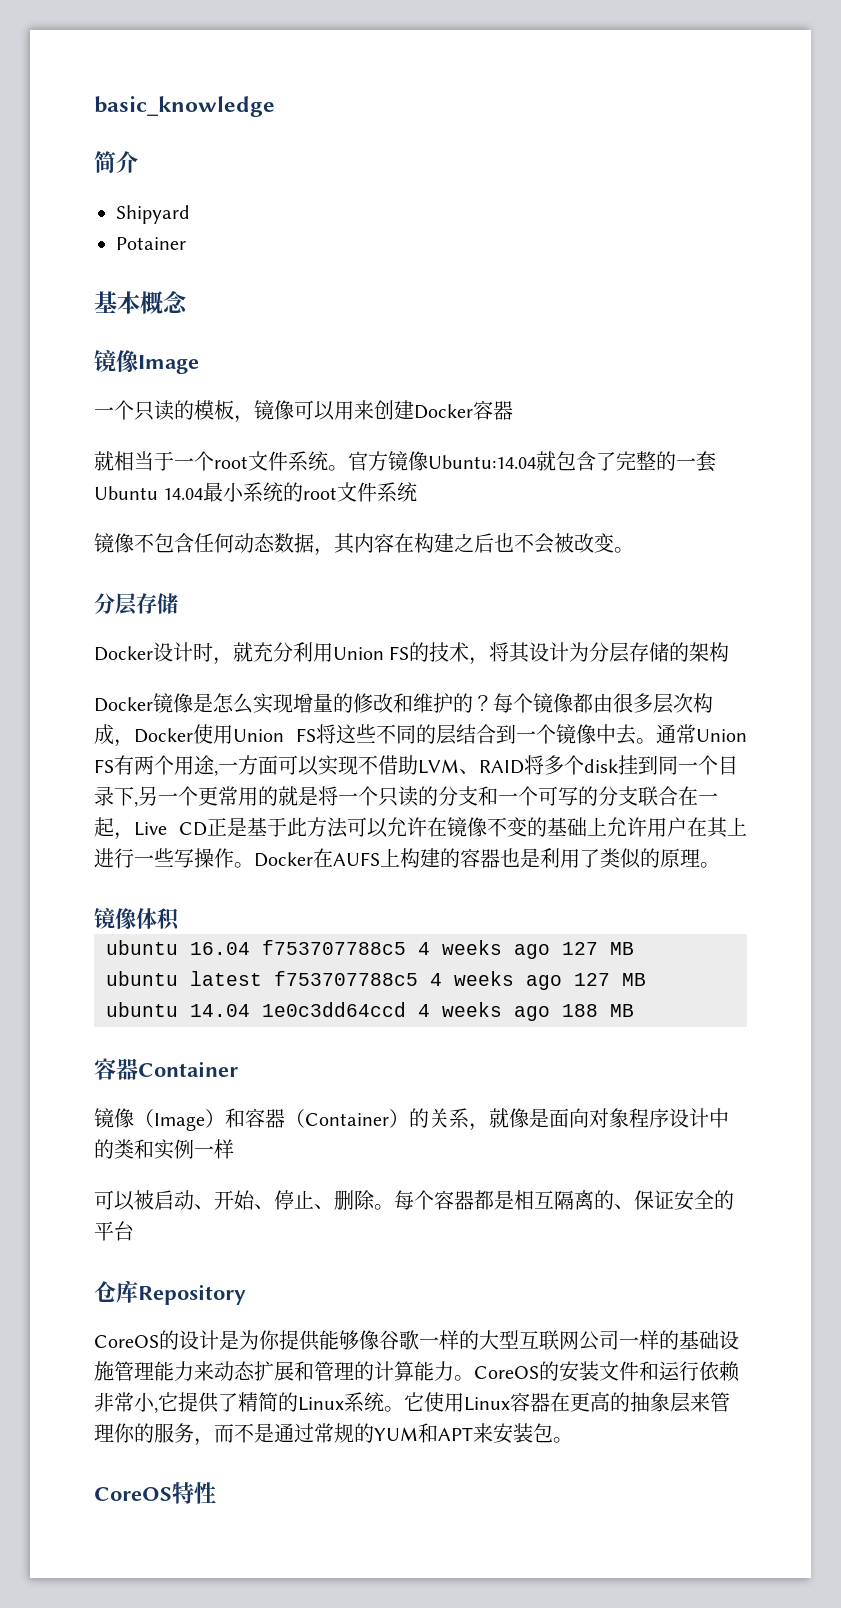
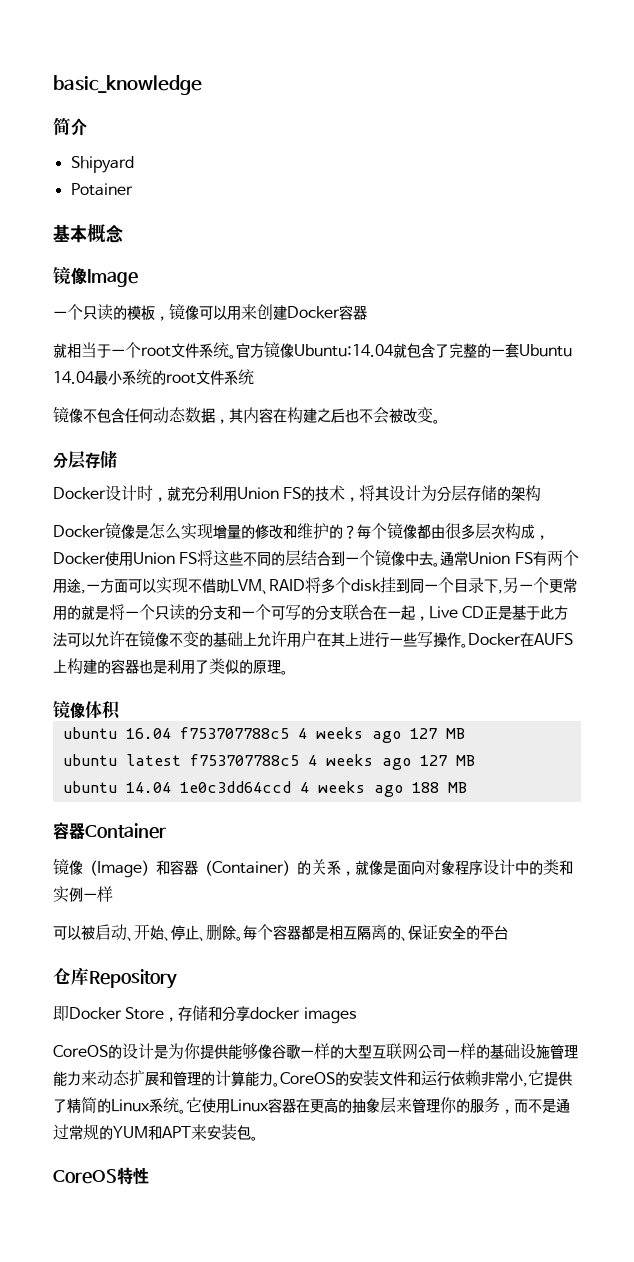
+ 即Docker Store，存储和分享docker images

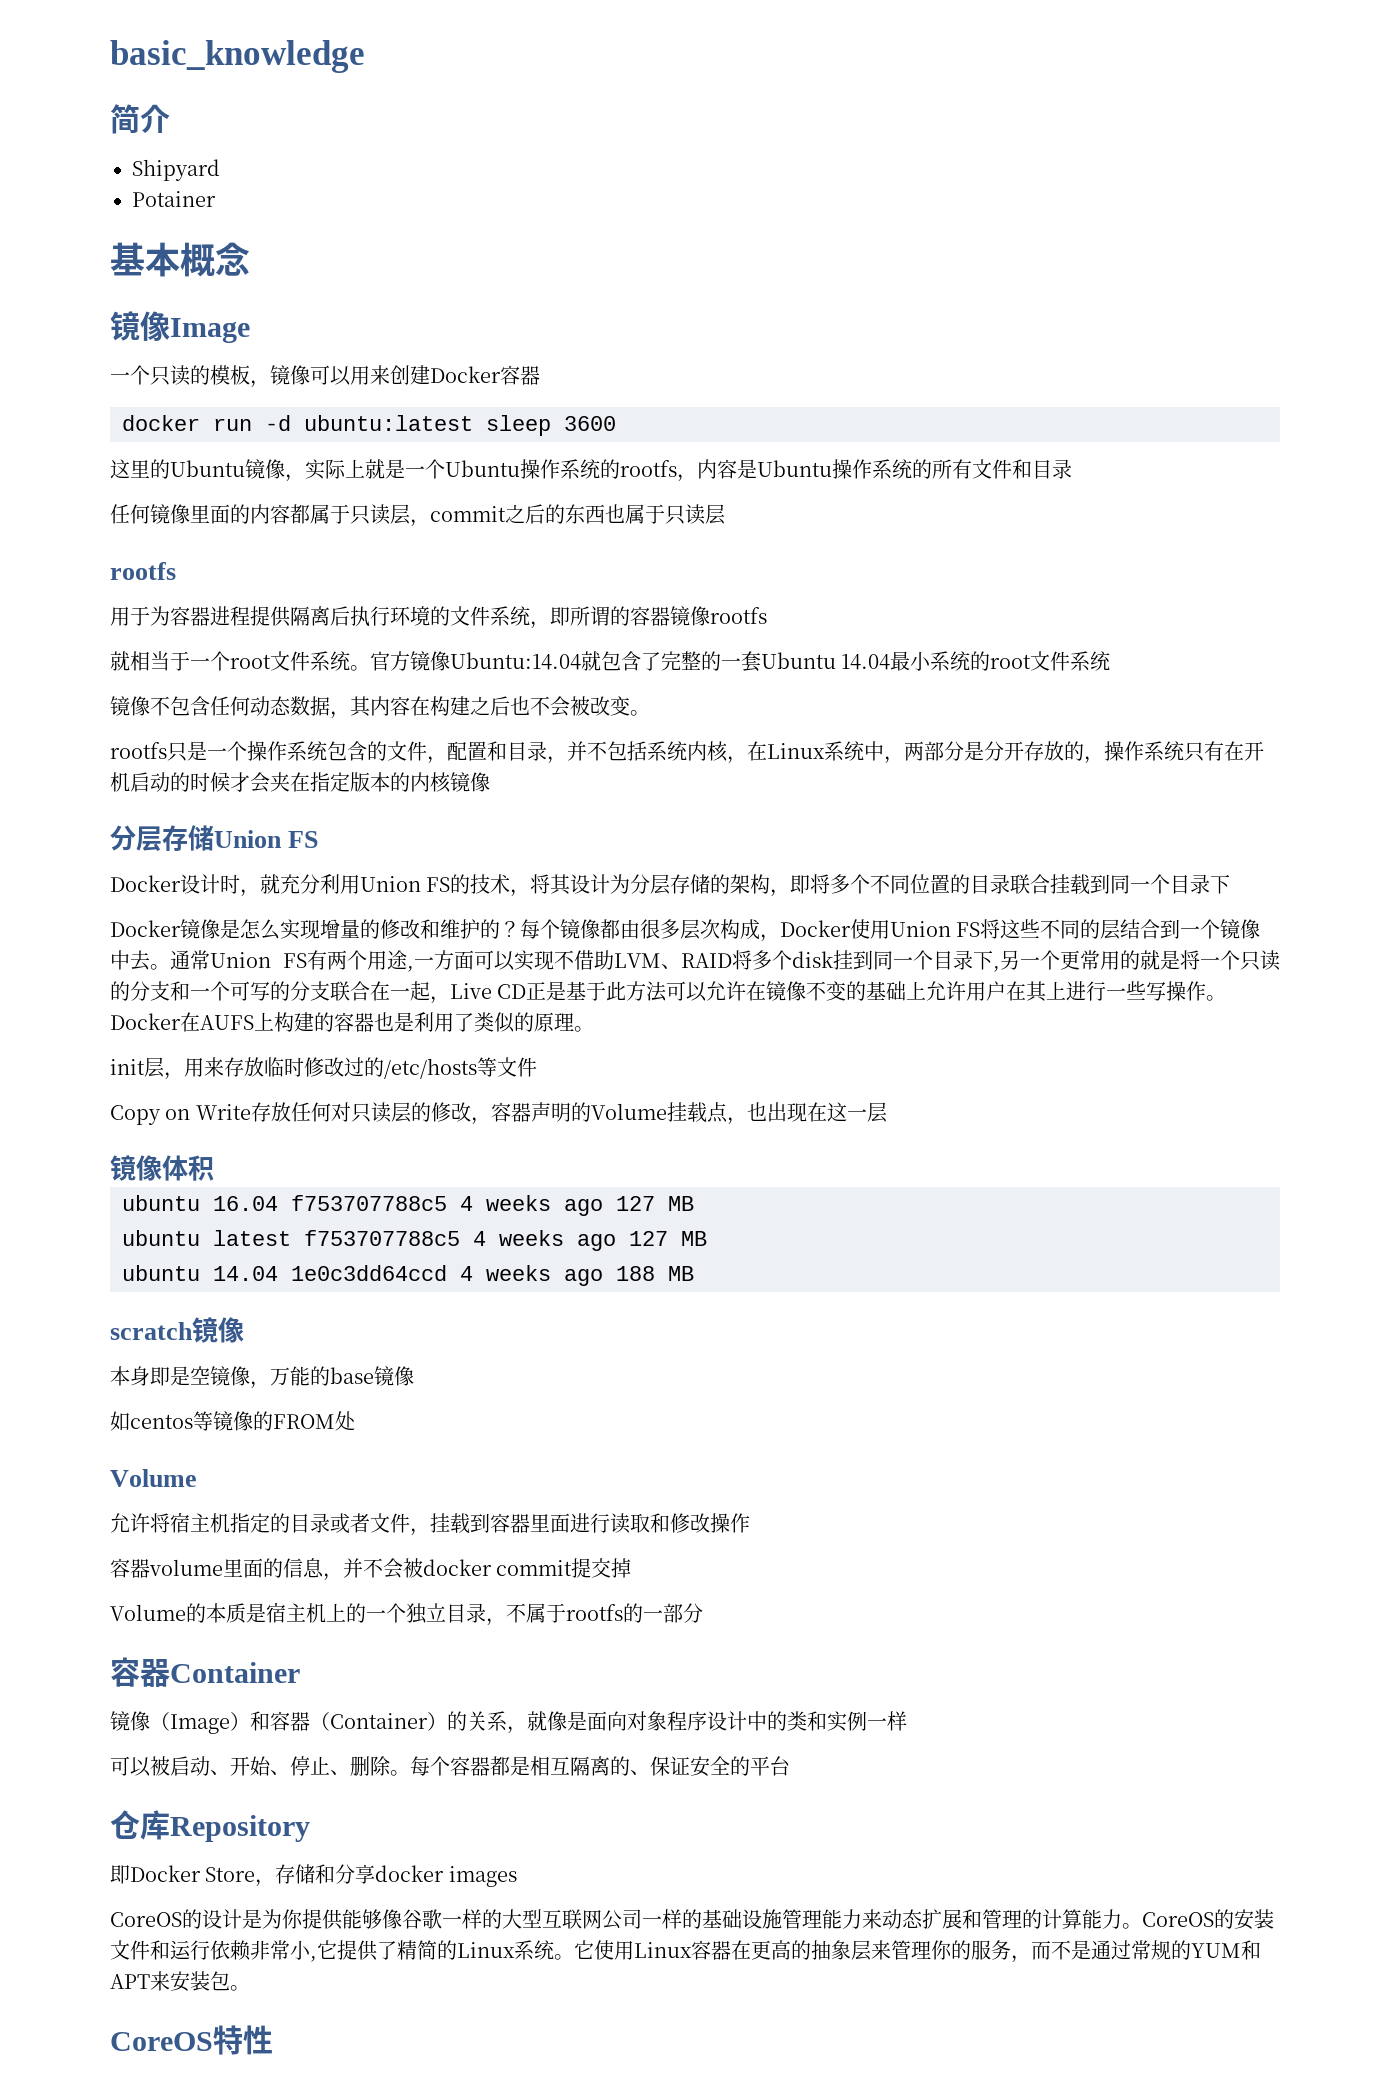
+ docker run -d ubuntu:latest sleep 3600
+ 这里的Ubuntu镜像，实际上就是一个Ubuntu操作系统的rootfs，内容是Ubuntu操作系统的所有文件和目录
+ 任何镜像里面的内容都属于只读层，commit之后的东西也属于只读层
+ rootfs
+ 用于为容器进程提供隔离后执行环境的文件系统，即所谓的容器镜像rootfs
  镜像不包含任何动态数据，其内容在构建之后也不会被改变。
- 分层存储
+ rootfs只是一个操作系统包含的文件，配置和目录，并不包括系统内核，在Linux系统中，两部分是分开存放的，操作系统只有在开机启动的时候才会夹在指定版本的内核镜像
+ 分层存储Union FS
- Docker设计时，就充分利用Union FS的技术，将其设计为分层存储的架构
+ Docker设计时，就充分利用Union FS的技术，将其设计为分层存储的架构，即将多个不同位置的目录联合挂载到同一个目录下
+ init层，用来存放临时修改过的/etc/hosts等文件
+ Copy on Write存放任何对只读层的修改，容器声明的Volume挂载点，也出现在这一层
+ scratch镜像
+ 本身即是空镜像，万能的base镜像
+ 如centos等镜像的FROM处
+ Volume
+ 允许将宿主机指定的目录或者文件，挂载到容器里面进行读取和修改操作
+ 容器volume里面的信息，并不会被docker commit提交掉
+ Volume的本质是宿主机上的一个独立目录，不属于rootfs的一部分

